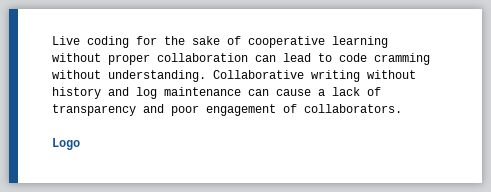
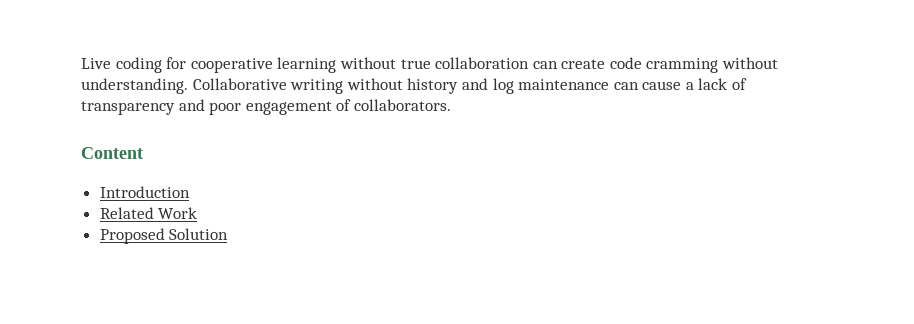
- Live coding for the sake of cooperative learning without proper collaboration can lead to code cramming without understanding.
+ Live coding for cooperative learning without true collaboration can create code cramming without understanding.
- Logo
+ Content
+ Introduction
+ Related Work
+ Proposed Solution

